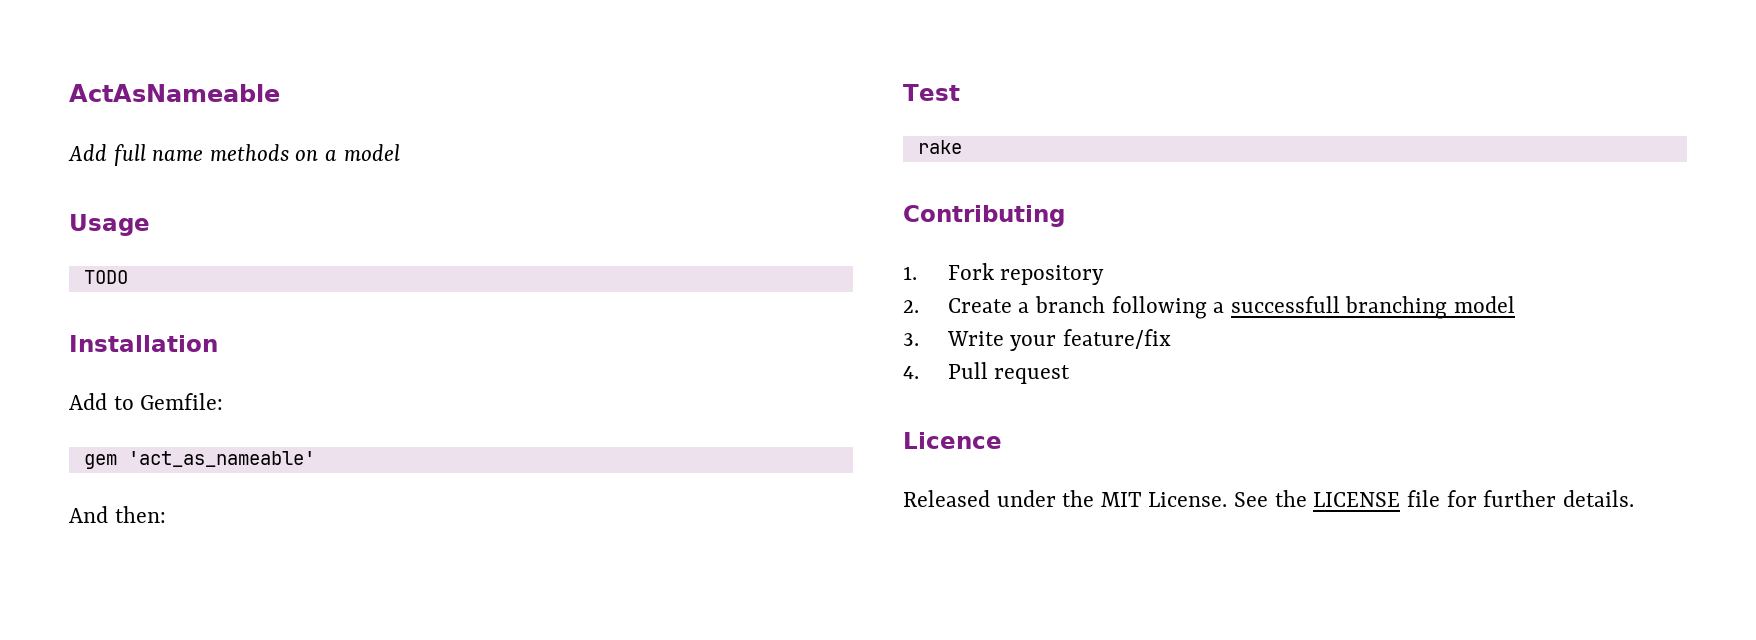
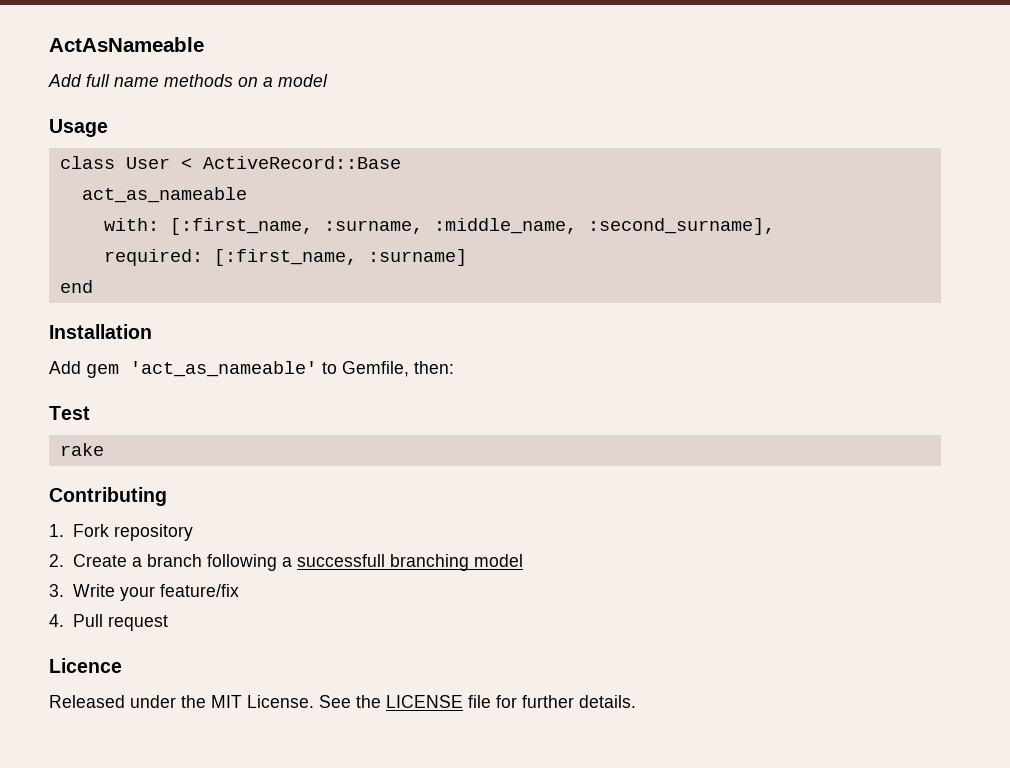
- TODO
+ class User < ActiveRecord::Base
+ act_as_nameable
+ with: [:first_name, :surname, :middle_name, :second_surname],
+ required: [:first_name, :surname]
+ end
- Add to Gemfile:
- gem 'act_as_nameable'
- And then:
+ Add gem 'act_as_nameable' to Gemfile, then:

